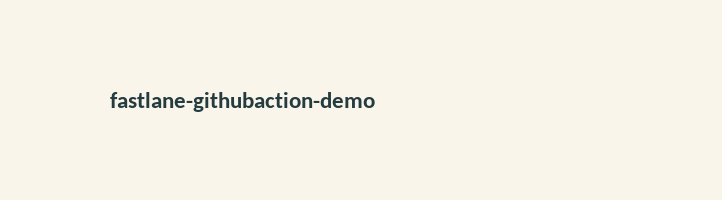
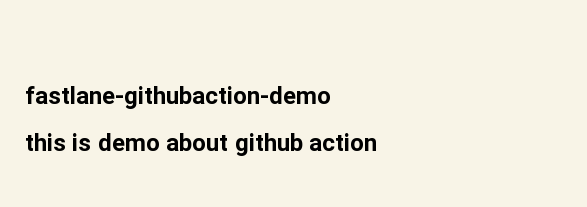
+ this is demo about github action

